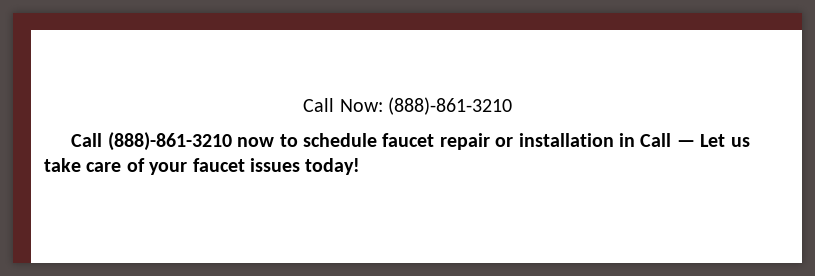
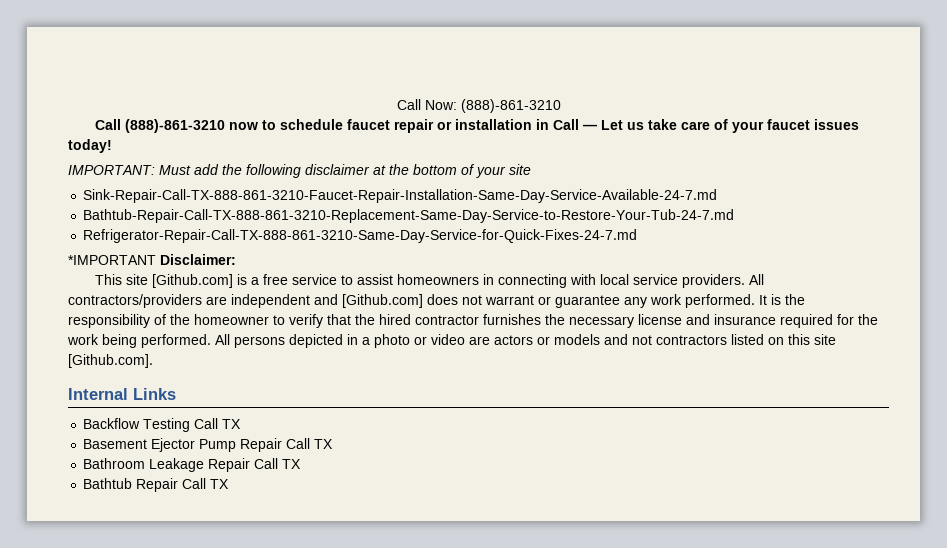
+ IMPORTANT: Must add the following disclaimer at the bottom of your site
+ Sink-Repair-Call-TX-888-861-3210-Faucet-Repair-Installation-Same-Day-Service-Available-24-7.md
+ Bathtub-Repair-Call-TX-888-861-3210-Replacement-Same-Day-Service-to-Restore-Your-Tub-24-7.md
+ Refrigerator-Repair-Call-TX-888-861-3210-Same-Day-Service-for-Quick-Fixes-24-7.md
+ *IMPORTANT Disclaimer:
+ This site [Github.com] is a free service to assist homeowners in connecting with local service providers. All contractors/providers are independent and [Github.com] does not warrant or guarantee any work performed. It is the responsibility of the homeowner to verify that the hired contractor furnishes the necessary license and insurance required for the work being performed. All persons depicted in a photo or video are actors or models and not contractors listed on this site [Github.com].
+ Internal Links
+ Backflow Testing Call TX
+ Basement Ejector Pump Repair Call TX
+ Bathroom Leakage Repair Call TX
+ Bathtub Repair Call TX

